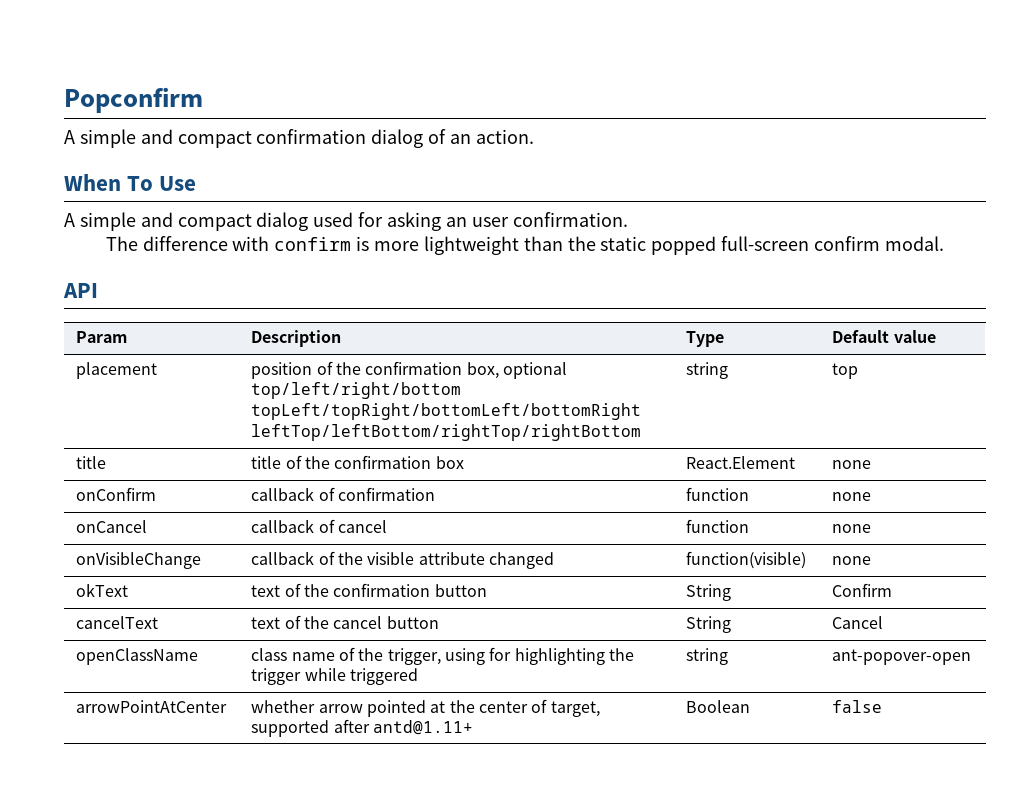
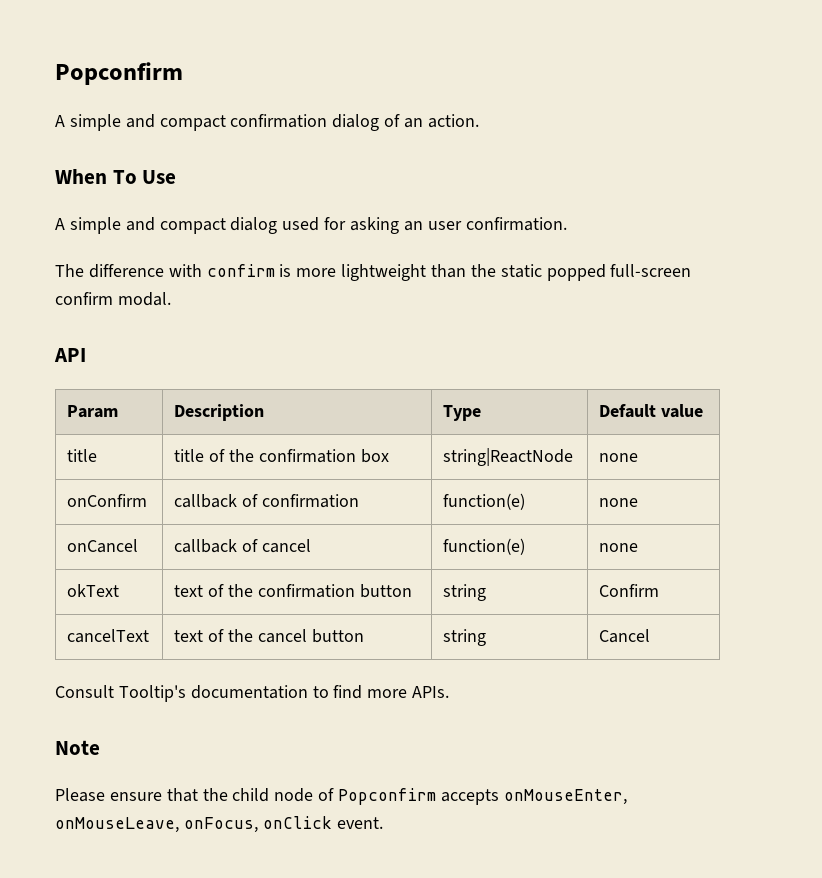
- placement | position of the confirmation box, optional top/left/right/bottom topLeft/topRight/bottomLeft/bottomRight leftTop/leftBottom/rightTop/rightBottom | string | top
- title | title of the confirmation box | React.Element | none
+ title | title of the confirmation box | string|ReactNode | none
- onConfirm | callback of confirmation | function | none
+ onConfirm | callback of confirmation | function(e) | none
- onCancel | callback of cancel | function | none
- onVisibleChange | callback of the visible attribute changed | function(visible) | none
+ onCancel | callback of cancel | function(e) | none
- okText | text of the confirmation button | String | Confirm
+ okText | text of the confirmation button | string | Confirm
- cancelText | text of the cancel button | String | Cancel
+ cancelText | text of the cancel button | string | Cancel
- openClassName | class name of the trigger, using for highlighting the trigger while triggered | string | ant-popover-open
- arrowPointAtCenter | whether arrow pointed at the center of target, supported after antd@1.11+ | Boolean | false
+ Consult Tooltip's documentation to find more APIs.
+ Note
+ Please ensure that the child node of Popconfirm accepts onMouseEnter, onMouseLeave, onFocus, onClick event.

